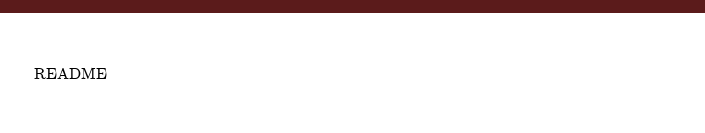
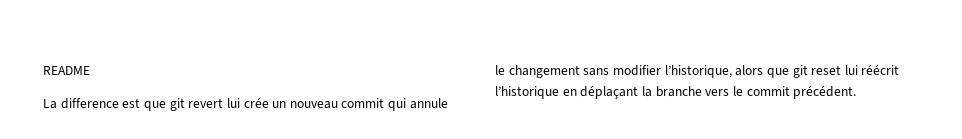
+ La difference est que git revert lui crée un nouveau commit qui annule le changement sans modifier l’historique, alors que git reset lui réécrit l’historique en déplaçant la branche vers le commit précédent.

